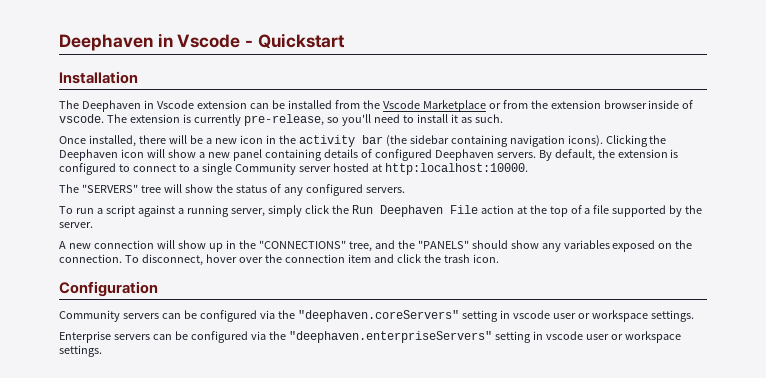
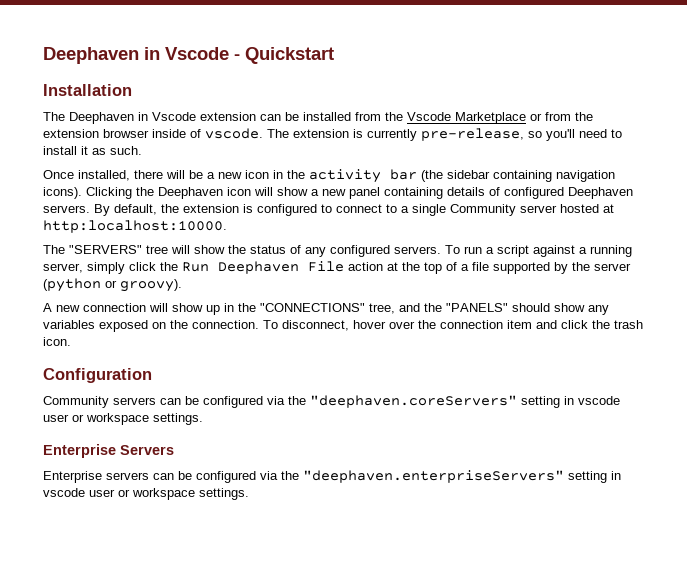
- The "SERVERS" tree will show the status of any configured servers.
- To run a script against a running server, simply click the Run Deephaven File action at the top of a file supported by the server.
+ The "SERVERS" tree will show the status of any configured servers. To run a script against a running server, simply click the Run Deephaven File action at the top of a file supported by the server (python or groovy).
+ Enterprise Servers

